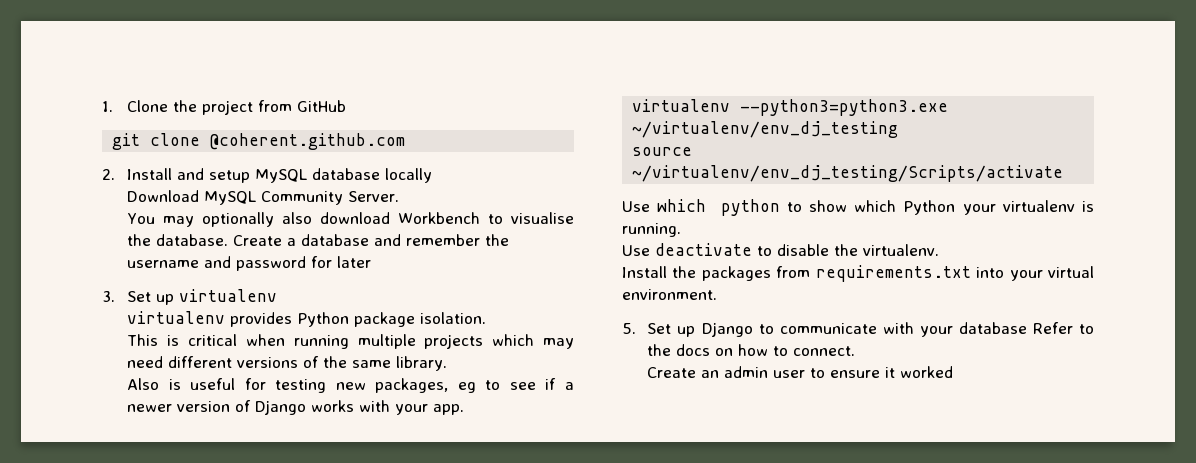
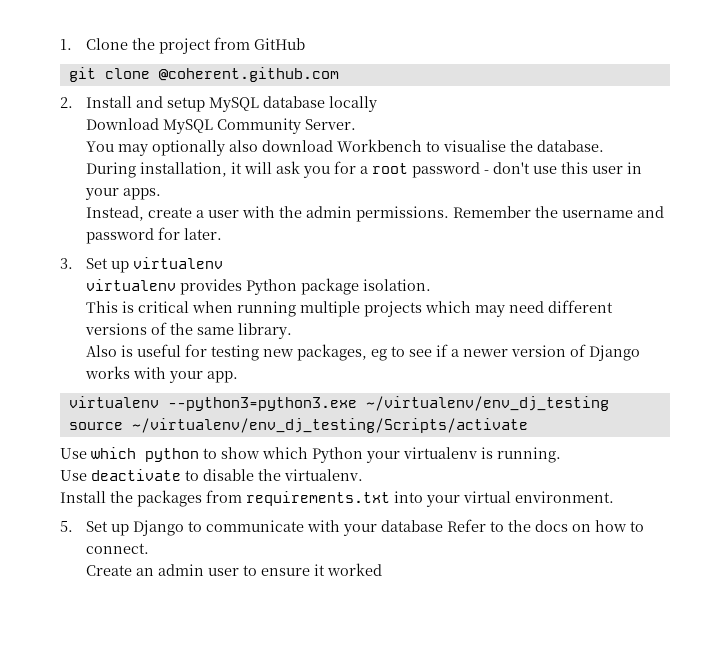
- You may optionally also download Workbench to visualise the database. Create a database and remember the username and password for later
+ You may optionally also download Workbench to visualise the database.
+ During installation, it will ask you for a root password - don't use this user in your apps.
+ Instead, create a user with the admin permissions. Remember the username and password for later.

